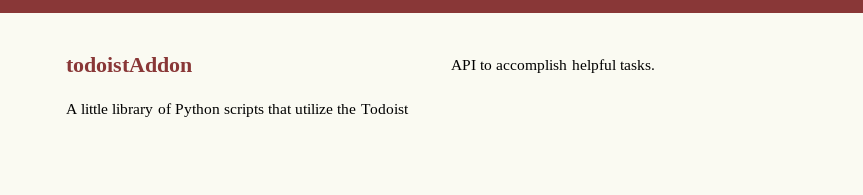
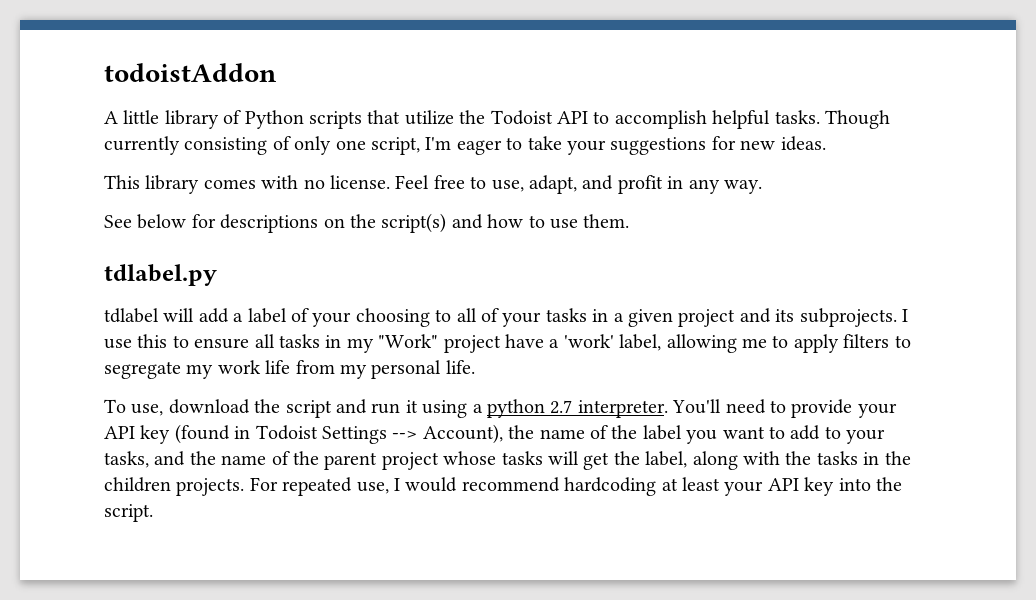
+ Though currently consisting of only one script, I'm eager to take your suggestions for new ideas.
+ This library comes with no license. Feel free to use, adapt, and profit in any way.
+ See below for descriptions on the script(s) and how to use them.
+ tdlabel.py
+ tdlabel will add a label of your choosing to all of your tasks in a given project and its subprojects. I use this to ensure all tasks in my "Work" project have a 'work' label, allowing me to apply filters to segregate my work life from my personal life.
+ To use, download the script and run it using a python 2.7 interpreter. You'll need to provide your API key (found in Todoist Settings --> Account), the name of the label you want to add to your tasks, and the name of the parent project whose tasks will get the label, along with the tasks in the children projects. For repeated use, I would recommend hardcoding at least your API key into the script.

